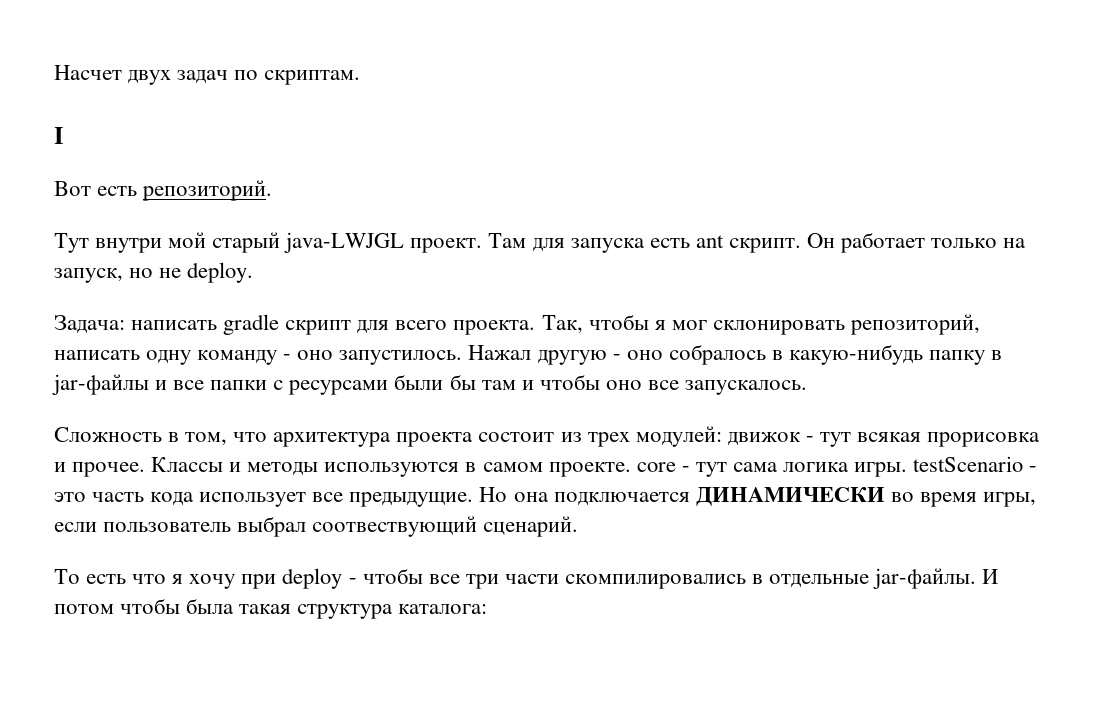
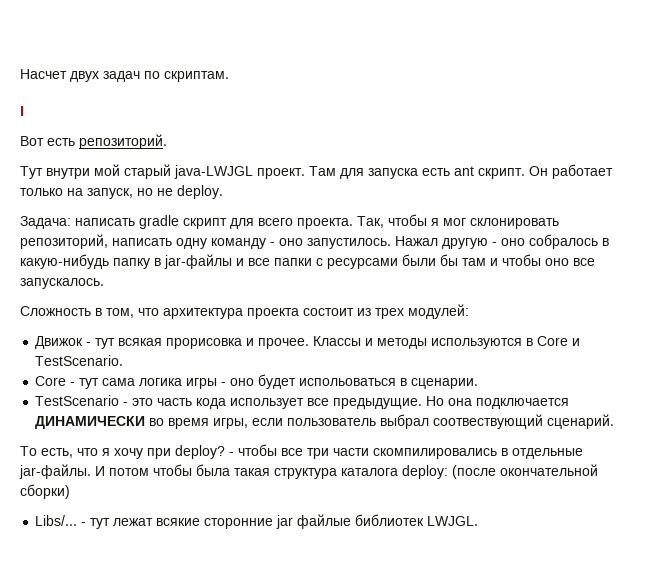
- Сложность в том, что архитектура проекта состоит из трех модулей: движок - тут всякая прорисовка и прочее.
+ Сложность в том, что архитектура проекта состоит из трех модулей:
+ Движок - тут всякая прорисовка и прочее.
- Классы и методы используются в самом проекте. core - тут сама логика игры. testScenario - это часть кода использует все предыдущие.
+ Классы и методы используются в Core и TestScenario.
+ Core - тут сама логика игры - оно будет испольоваться в сценарии.
+ TestScenario - это часть кода использует все предыдущие.
- То есть что я хочу при deploy - чтобы все три части скомпилировались в отдельные jar-файлы.
+ То есть, что я хочу при deploy? - чтобы все три части скомпилировались в отдельные jar-файлы.
- И потом чтобы была такая структура каталога:
+ И потом чтобы была такая структура каталога deploy: (после окончательной сборки)
+ Libs/... - тут лежат всякие сторонние jar файлые библиотек LWJGL.

